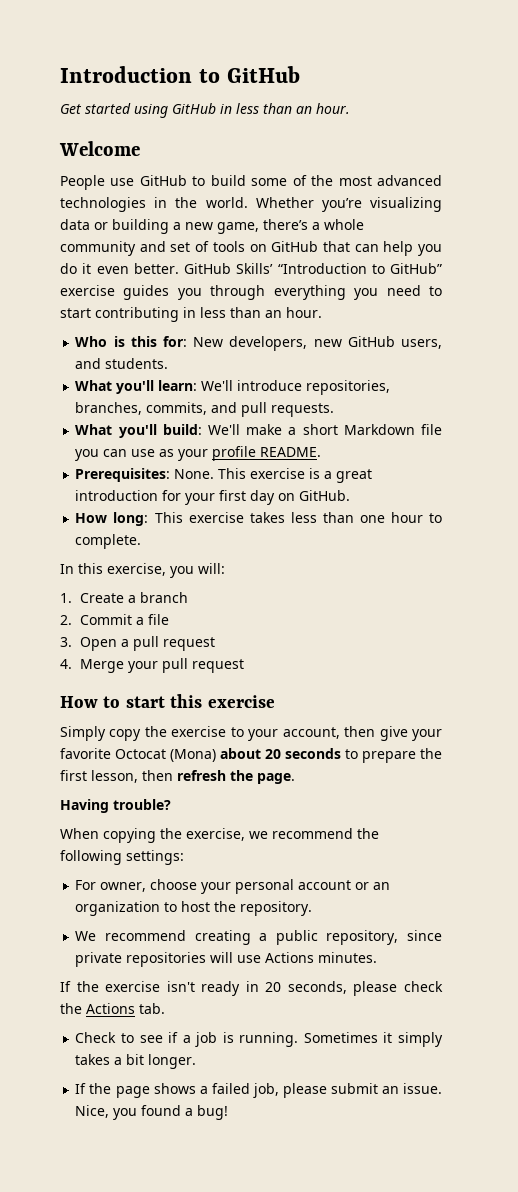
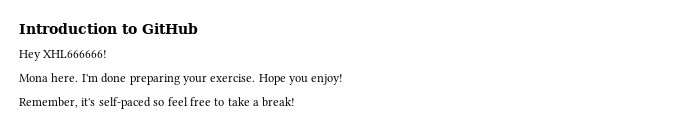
- Get started using GitHub in less than an hour.
- Welcome
- People use GitHub to build some of the most advanced technologies in the world. Whether you’re visualizing data or building a new game, there’s a whole community and set of tools on GitHub that can help you do it even better. GitHub Skills’ “Introduction to GitHub” exercise guides you through everything you need to start contributing in less than an hour.
- Who is this for: New developers, new GitHub users, and students.
- What you'll learn: We'll introduce repositories, branches, commits, and pull requests.
- What you'll build: We'll make a short Markdown file you can use as your profile README.
- Prerequisites: None. This exercise is a great introduction for your first day on GitHub.
- How long: This exercise takes less than one hour to complete.
- In this exercise, you will:
- 1. Create a branch
- 2. Commit a file
- 3. Open a pull request
- 4. Merge your pull request
- How to start this exercise
- Simply copy the exercise to your account, then give your favorite Octocat (Mona) about 20 seconds to prepare the first lesson, then refresh the page.
- Having trouble?
- When copying the exercise, we recommend the following settings:
- For owner, choose your personal account or an organization to host the repository.
- We recommend creating a public repository, since private repositories will use Actions minutes.
- If the exercise isn't ready in 20 seconds, please check the Actions tab.
- Check to see if a job is running. Sometimes it simply takes a bit longer.
- If the page shows a failed job, please submit an issue. Nice, you found a bug!
+ Hey XHL666666!
+ Mona here. I'm done preparing your exercise. Hope you enjoy!
+ Remember, it's self-paced so feel free to take a break!

